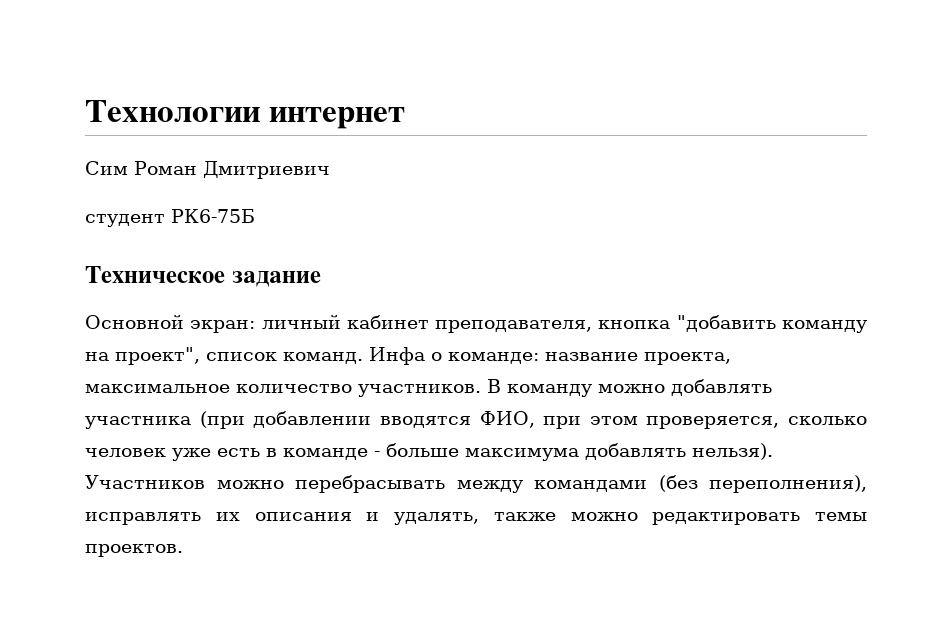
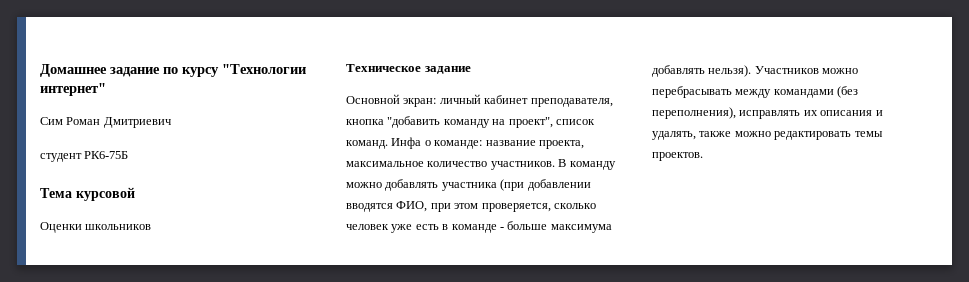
- Технологии интернет
+ Домашнее задание по курсу "Технологии интернет"
+ Тема курсовой
+ Оценки школьников

